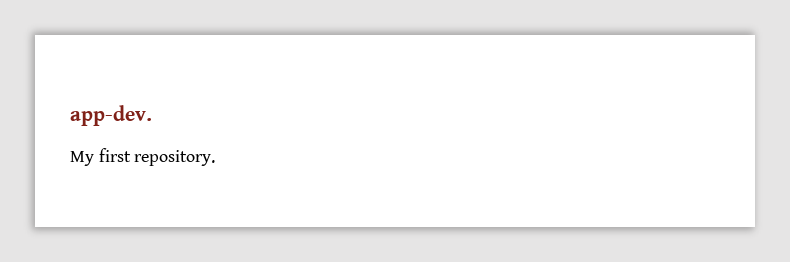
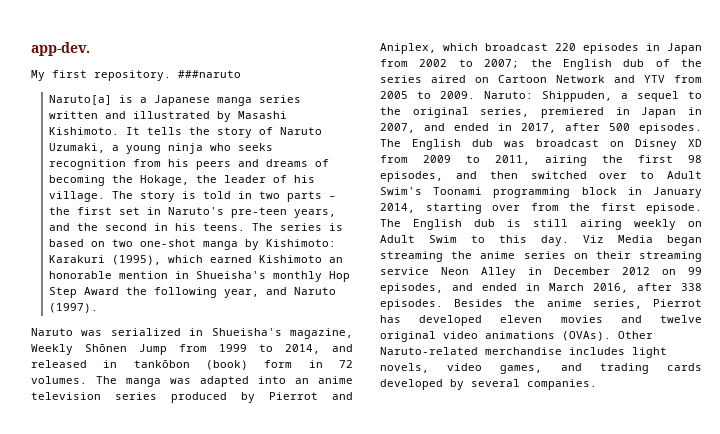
+ ###naruto
+ Naruto[a] is a Japanese manga series written and illustrated by Masashi Kishimoto. It tells the story of Naruto Uzumaki, a young ninja who seeks recognition from his peers and dreams of becoming the Hokage, the leader of his village. The story is told in two parts – the first set in Naruto's pre-teen years, and the second in his teens. The series is based on two one-shot manga by Kishimoto: Karakuri (1995), which earned Kishimoto an honorable mention in Shueisha's monthly Hop Step Award the following year, and Naruto (1997).
+ Naruto was serialized in Shueisha's magazine, Weekly Shōnen Jump from 1999 to 2014, and released in tankōbon (book) form in 72 volumes. The manga was adapted into an anime television series produced by Pierrot and Aniplex, which broadcast 220 episodes in Japan from 2002 to 2007; the English dub of the series aired on Cartoon Network and YTV from 2005 to 2009. Naruto: Shippuden, a sequel to the original series, premiered in Japan in 2007, and ended in 2017, after 500 episodes. The English dub was broadcast on Disney XD from 2009 to 2011, airing the first 98 episodes, and then switched over to Adult Swim's Toonami programming block in January 2014, starting over from the first episode. The English dub is still airing weekly on Adult Swim to this day. Viz Media began streaming the anime series on their streaming service Neon Alley in December 2012 on 99 episodes, and ended in March 2016, after 338 episodes. Besides the anime series, Pierrot has developed eleven movies and twelve original video animations (OVAs). Other Naruto-related merchandise includes light novels, video games, and trading cards developed by several companies.

